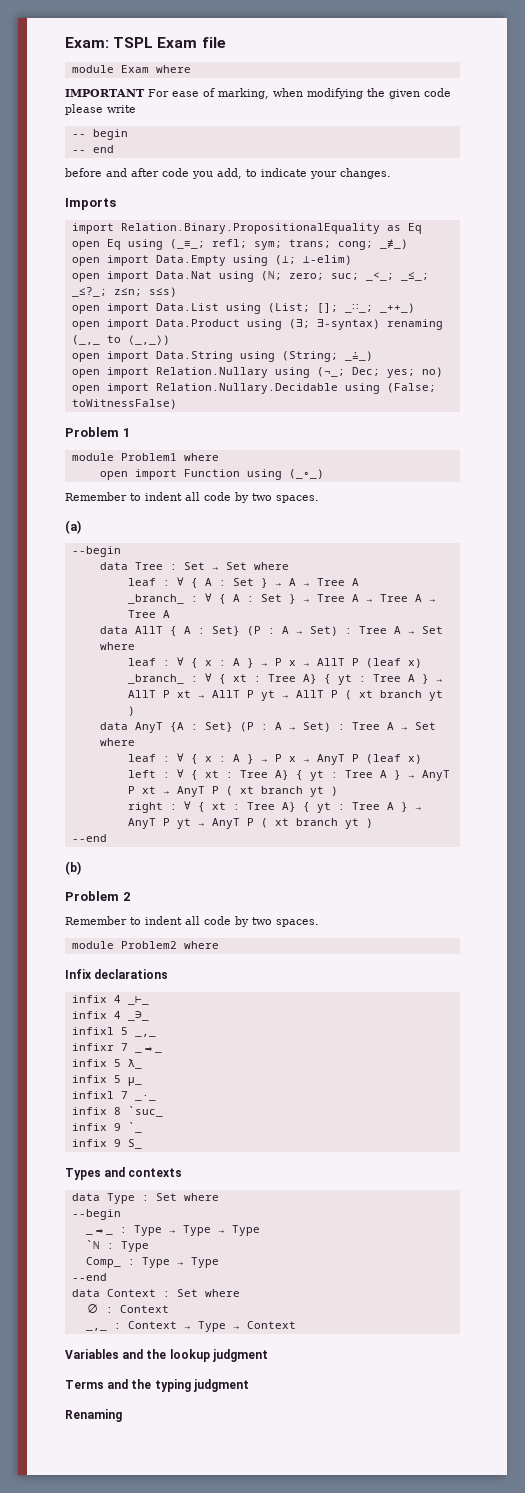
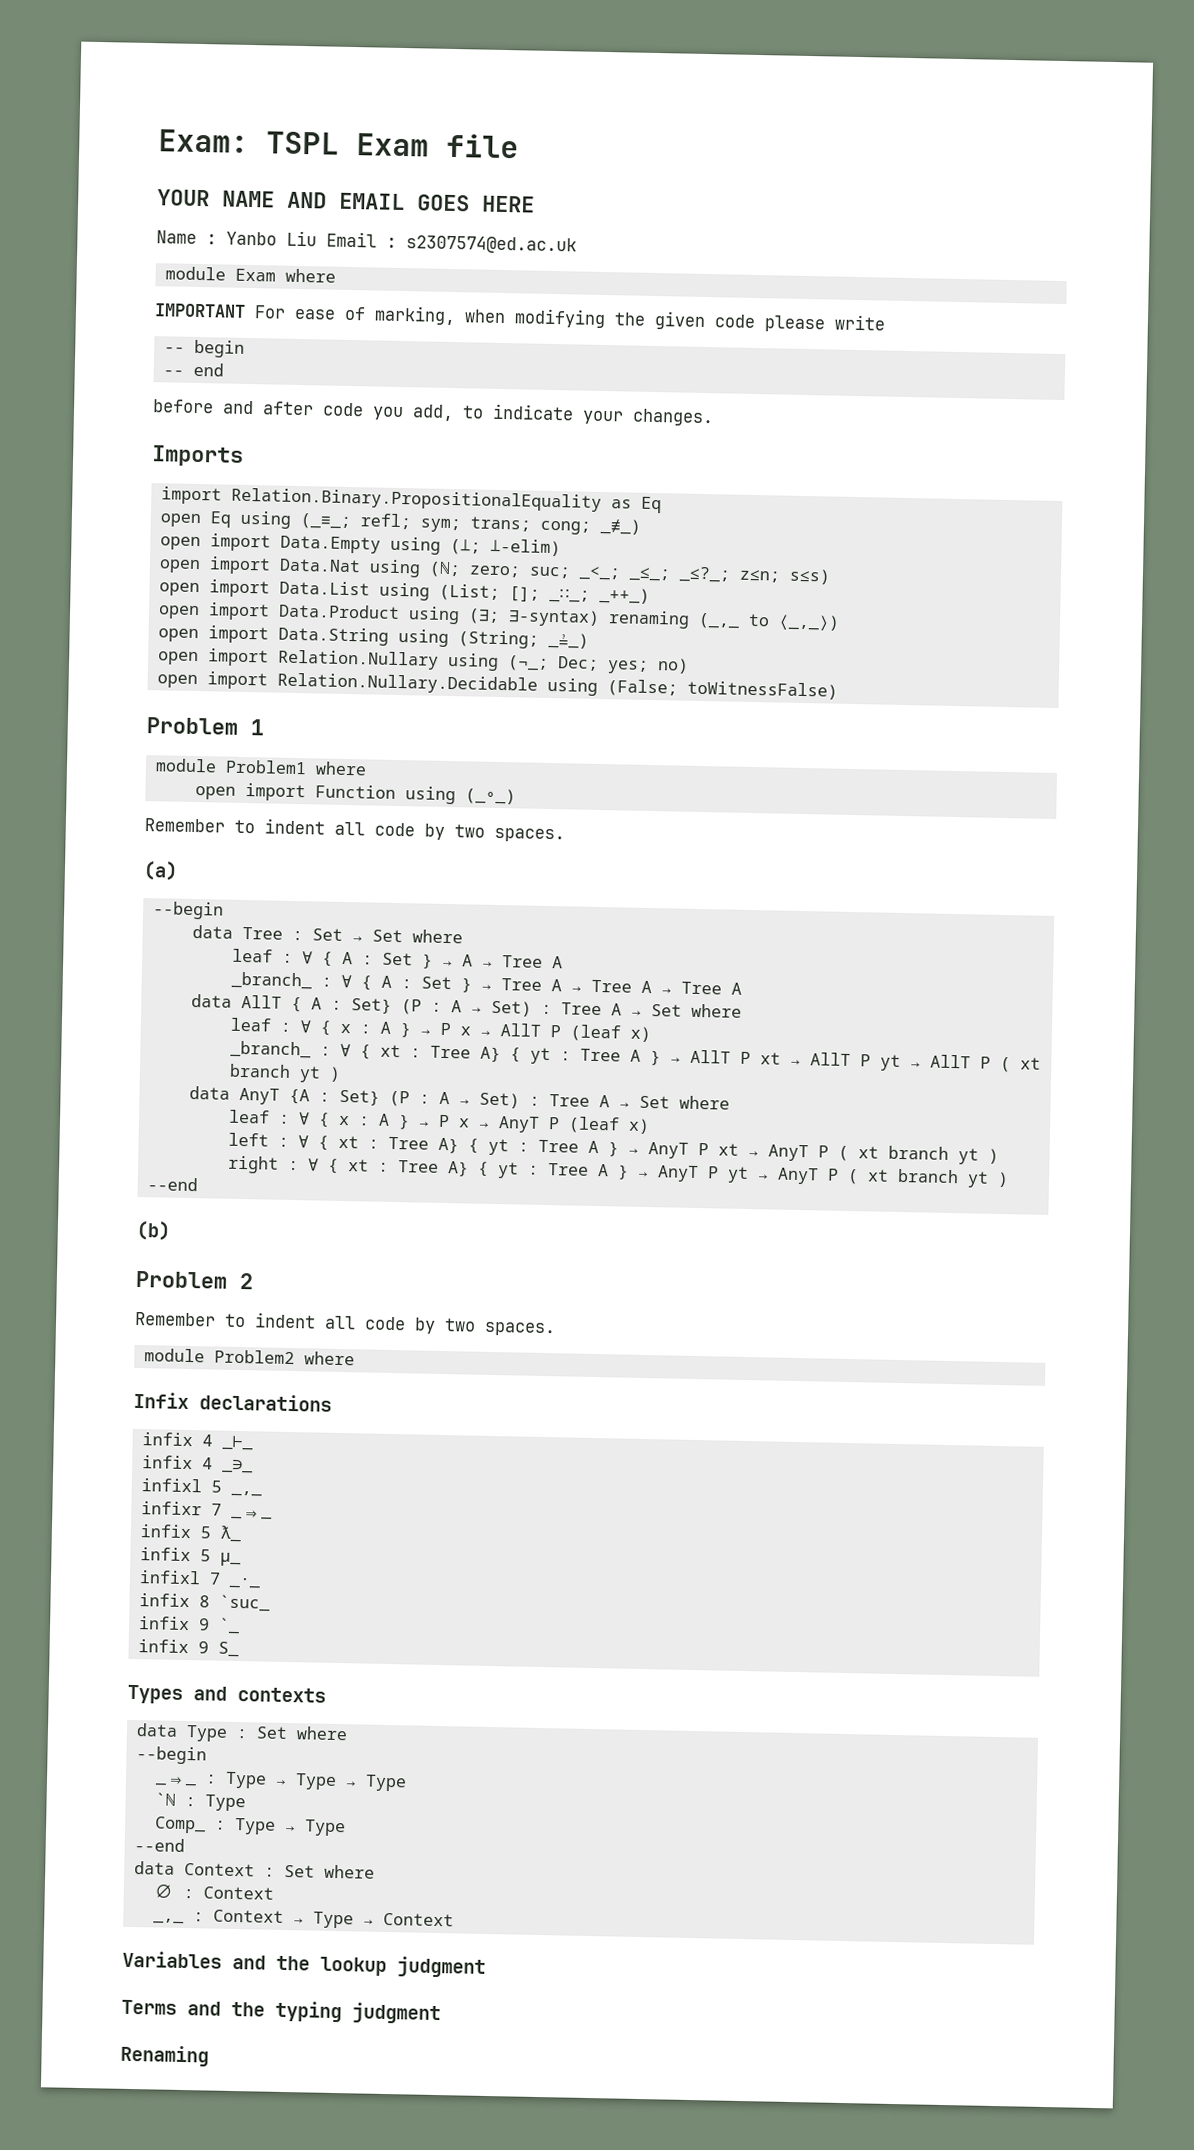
+ YOUR NAME AND EMAIL GOES HERE
+ Name : Yanbo Liu Email : s2307574@ed.ac.uk

